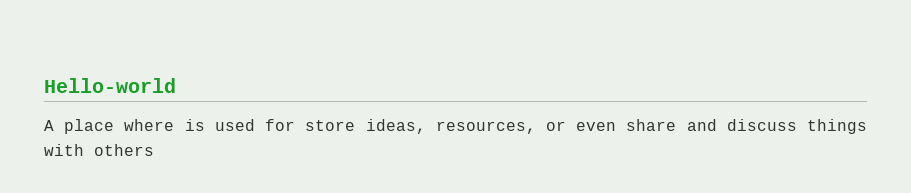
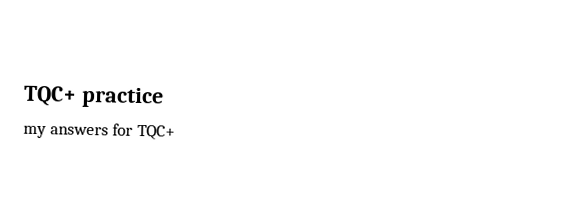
- Hello-world
- A place where is used for store ideas, resources, or even share and discuss things with others
+ TQC+ practice
+ my answers for TQC+

